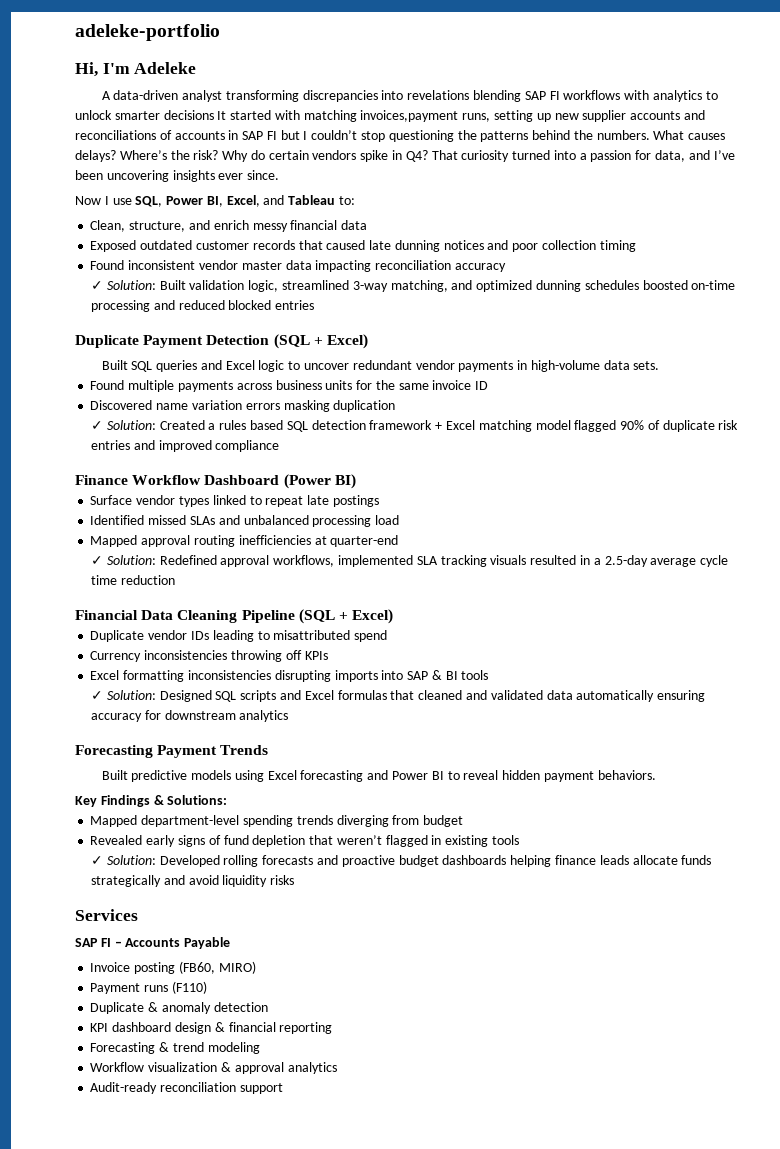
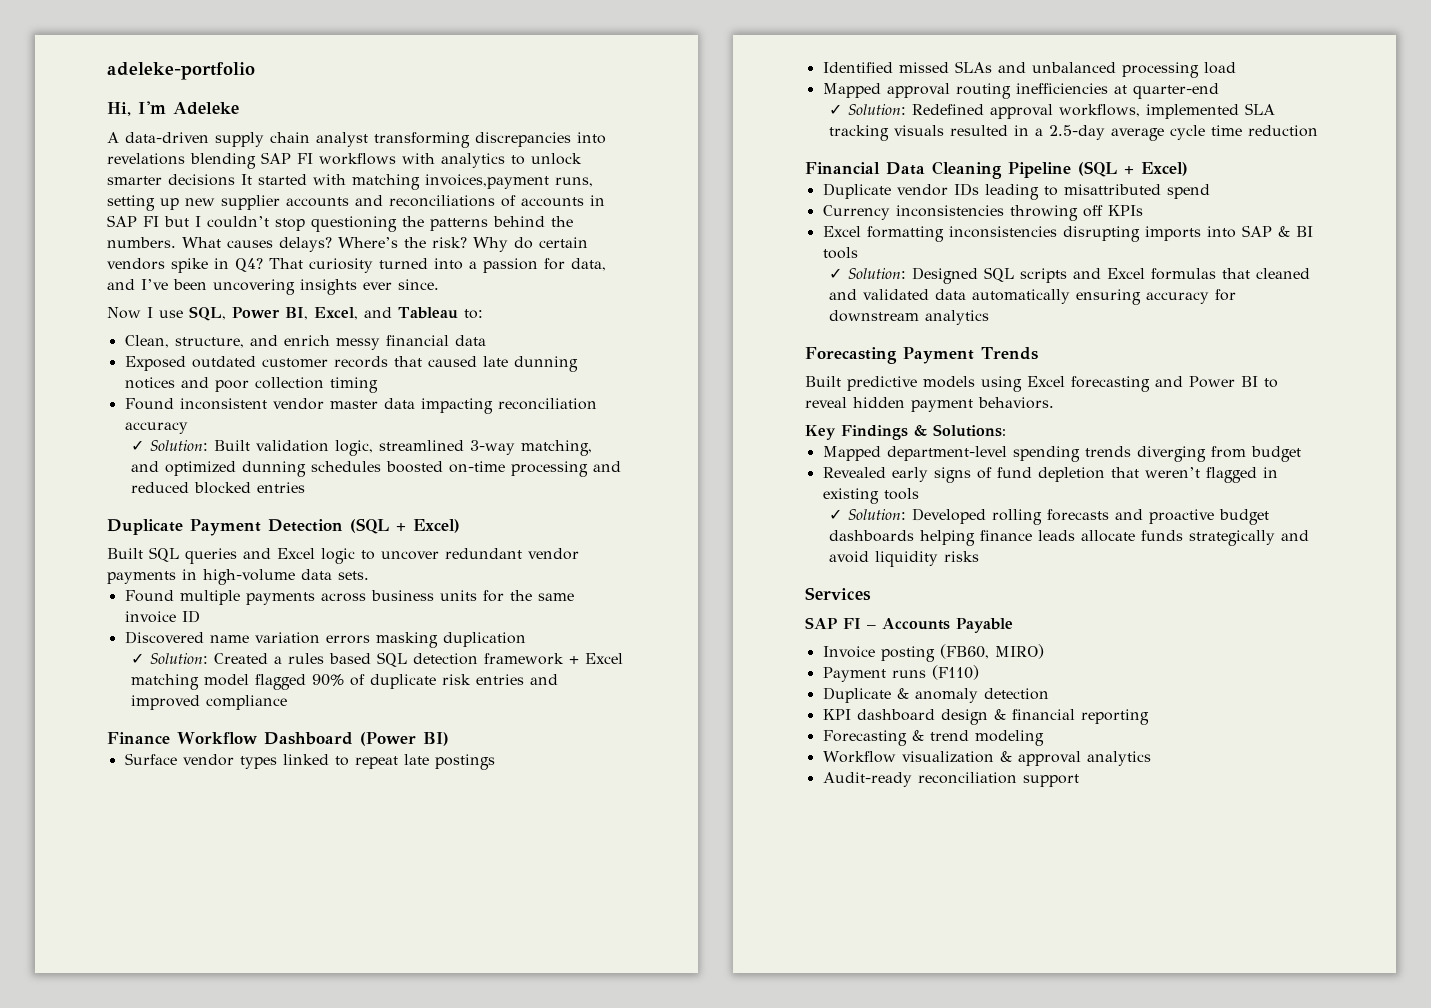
- A data-driven analyst transforming discrepancies into revelations blending SAP FI workflows with analytics to unlock smarter decisions It started with matching invoices,payment runs, setting up new supplier accounts and reconciliations of accounts in SAP FI but I couldn’t stop questioning the patterns behind the numbers.
+ A data-driven supply chain analyst transforming discrepancies into revelations blending SAP FI workflows with analytics to unlock smarter decisions It started with matching invoices,payment runs, setting up new supplier accounts and reconciliations of accounts in SAP FI but I couldn’t stop questioning the patterns behind the numbers.

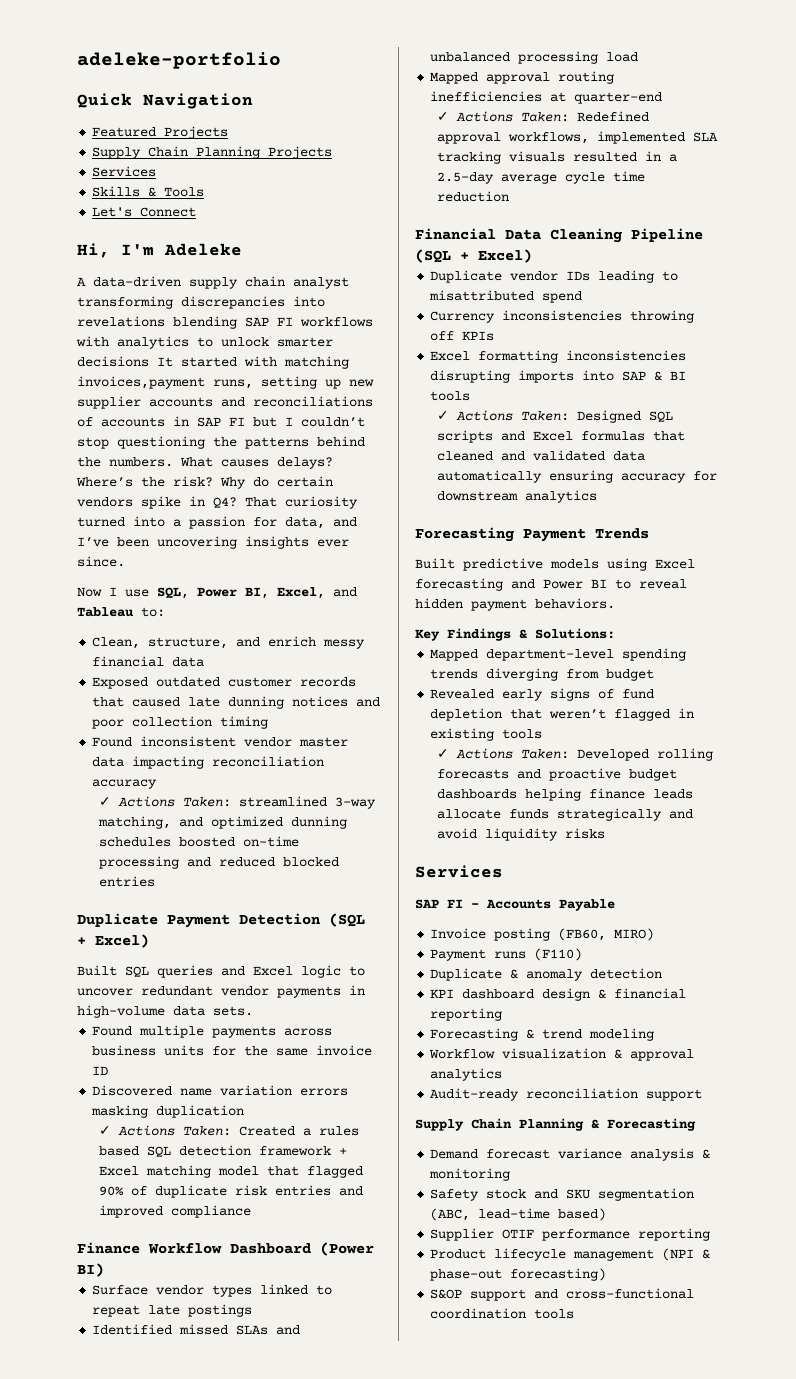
+ Quick Navigation
+ Featured Projects
+ Supply Chain Planning Projects
+ Services
+ Skills & Tools
+ Let's Connect
- ✓ Solution: Built validation logic, streamlined 3-way matching, and optimized dunning schedules boosted on-time processing and reduced blocked entries
+ ✓ Actions Taken: streamlined 3-way matching, and optimized dunning schedules boosted on-time processing and reduced blocked entries
- ✓ Solution: Created a rules based SQL detection framework + Excel matching model flagged 90% of duplicate risk entries and improved compliance
+ ✓ Actions Taken: Created a rules based SQL detection framework + Excel matching model that flagged 90% of duplicate risk entries and improved compliance
- ✓ Solution: Redefined approval workflows, implemented SLA tracking visuals resulted in a 2.5-day average cycle time reduction
+ ✓ Actions Taken: Redefined approval workflows, implemented SLA tracking visuals resulted in a 2.5-day average cycle time reduction
- ✓ Solution: Designed SQL scripts and Excel formulas that cleaned and validated data automatically ensuring accuracy for downstream analytics
+ ✓ Actions Taken: Designed SQL scripts and Excel formulas that cleaned and validated data automatically ensuring accuracy for downstream analytics
- ✓ Solution: Developed rolling forecasts and proactive budget dashboards helping finance leads allocate funds strategically and avoid liquidity risks
+ ✓ Actions Taken: Developed rolling forecasts and proactive budget dashboards helping finance leads allocate funds strategically and avoid liquidity risks
+ Supply Chain Planning & Forecasting
+ Demand forecast variance analysis & monitoring
+ Safety stock and SKU segmentation (ABC, lead-time based)
+ Supplier OTIF performance reporting
+ Product lifecycle management (NPI & phase-out forecasting)
+ S&OP support and cross-functional coordination tools

